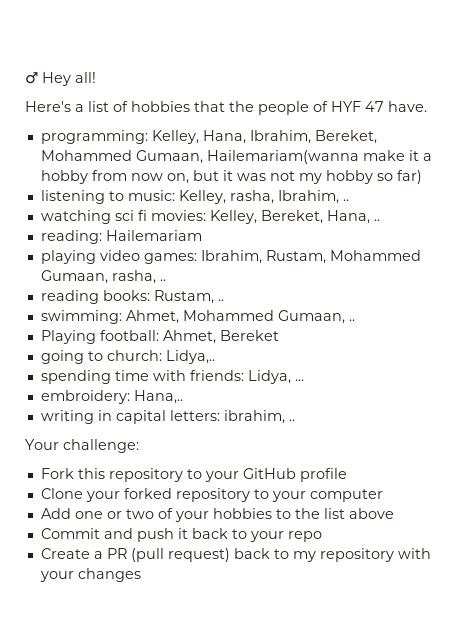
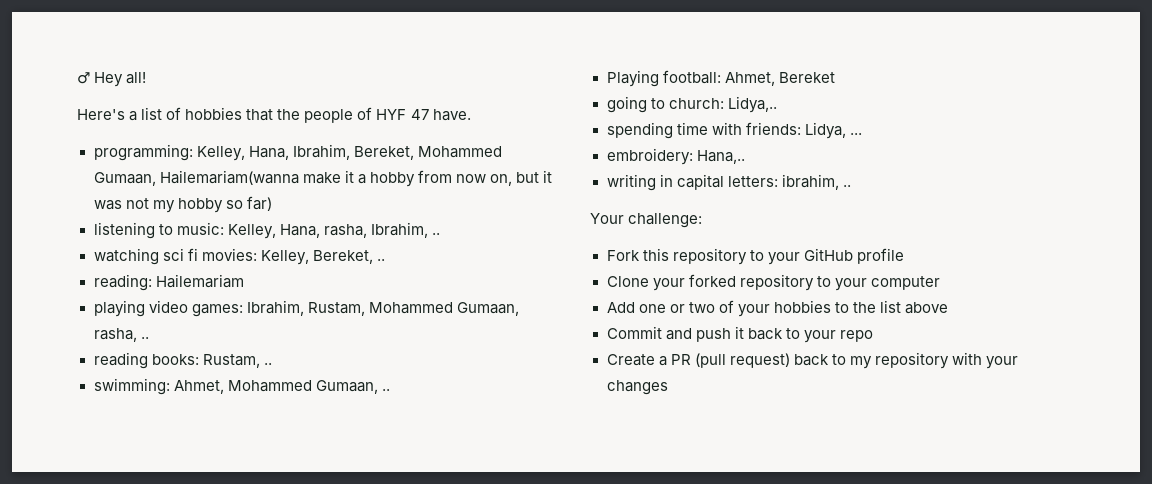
- listening to music: Kelley, rasha, Ibrahim, ..
+ listening to music: Kelley, Hana, rasha, Ibrahim, ..
- watching sci fi movies: Kelley, Bereket, Hana, ..
+ watching sci fi movies: Kelley, Bereket, ..

